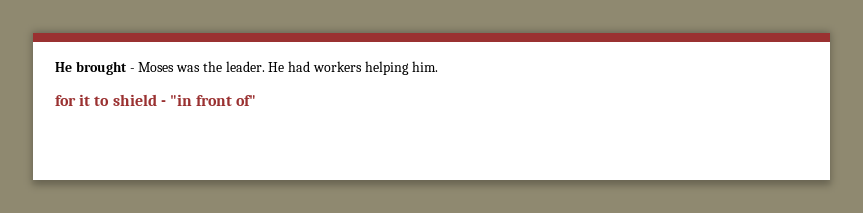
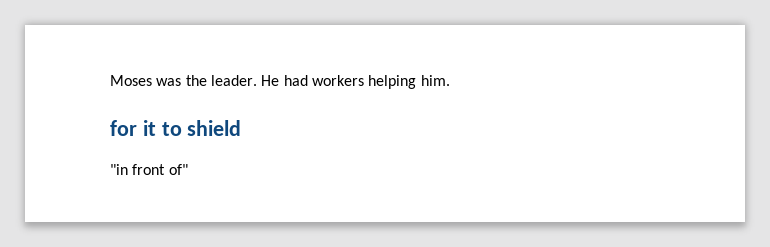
- He brought - Moses was the leader.
+ Moses was the leader.
- for it to shield - "in front of"
+ for it to shield
+ "in front of"

